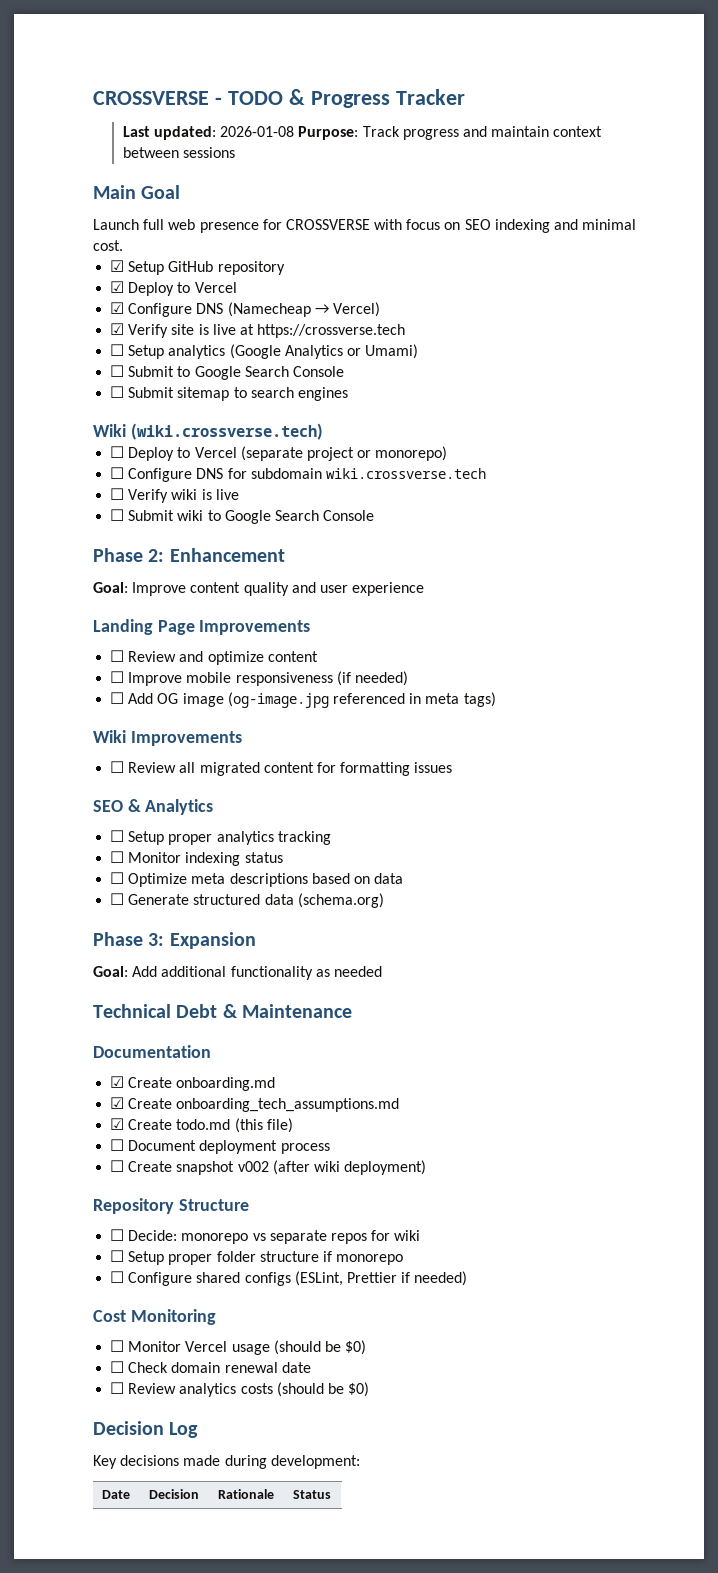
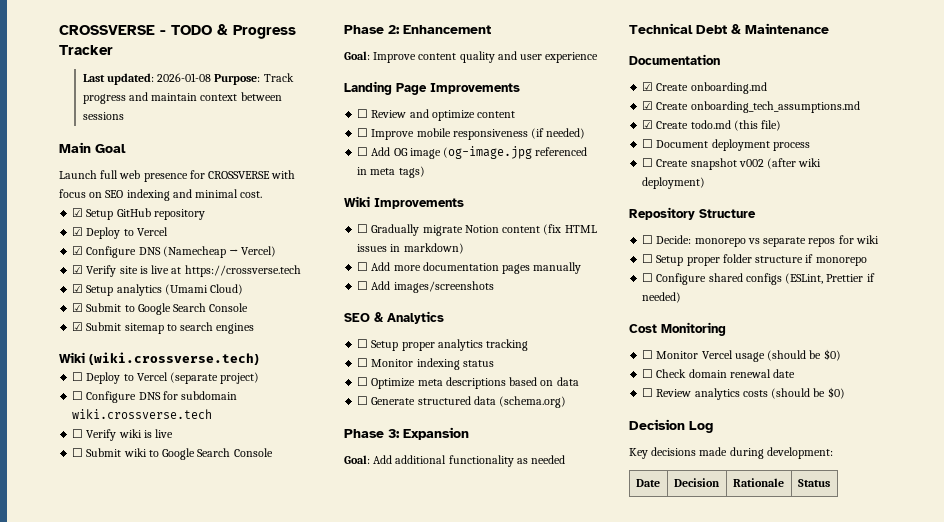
- ☐ Setup analytics (Google Analytics or Umami)
- ☐ Submit to Google Search Console
+ ☑ Setup analytics (Umami Cloud)
+ ☑ Submit to Google Search Console
- ☐ Submit sitemap to search engines
+ ☑ Submit sitemap to search engines
- ☐ Deploy to Vercel (separate project or monorepo)
+ ☐ Deploy to Vercel (separate project)
- ☐ Review all migrated content for formatting issues
+ ☐ Gradually migrate Notion content (fix HTML issues in markdown)
+ ☐ Add more documentation pages manually
+ ☐ Add images/screenshots

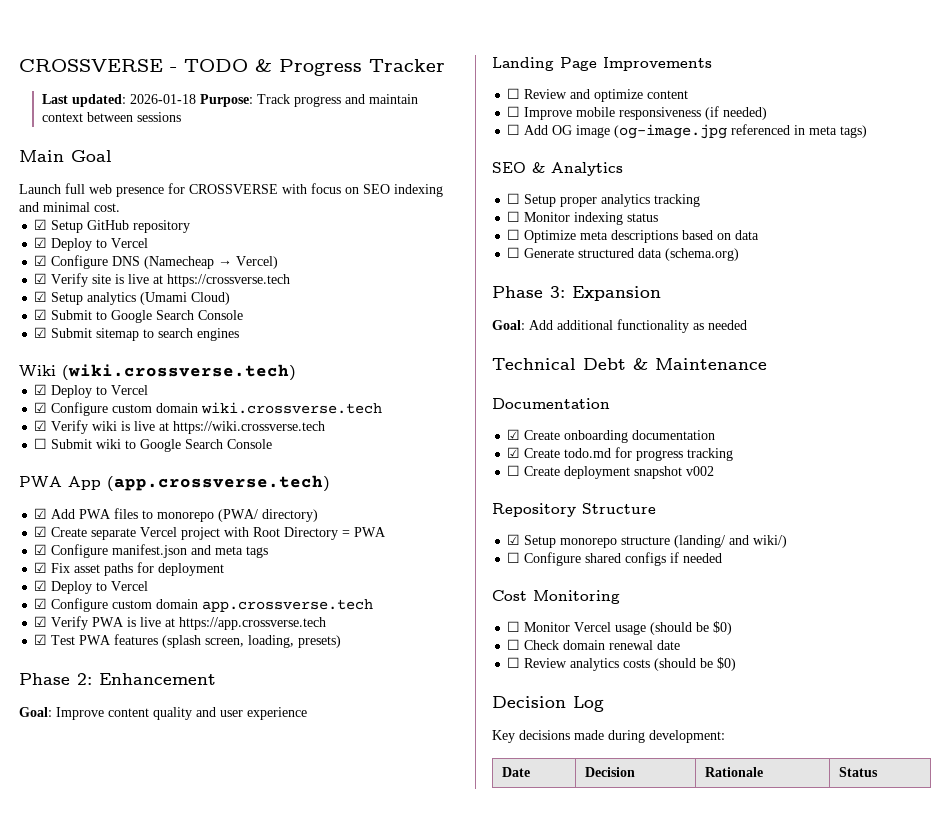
- Last updated: 2026-01-08 Purpose: Track progress and maintain context between sessions
+ Last updated: 2026-01-18 Purpose: Track progress and maintain context between sessions
  Wiki (wiki.crossverse.tech)
- ☐ Deploy to Vercel (separate project)
- ☐ Configure DNS for subdomain wiki.crossverse.tech
+ ☑ Deploy to Vercel
+ ☑ Configure custom domain wiki.crossverse.tech
- ☐ Verify wiki is live
+ ☑ Verify wiki is live at https://wiki.crossverse.tech
+ PWA App (app.crossverse.tech)
+ ☑ Add PWA files to monorepo (PWA/ directory)
+ ☑ Create separate Vercel project with Root Directory = PWA
+ ☑ Configure manifest.json and meta tags
+ ☑ Fix asset paths for deployment
+ ☑ Deploy to Vercel
+ ☑ Configure custom domain app.crossverse.tech
+ ☑ Verify PWA is live at https://app.crossverse.tech
+ ☑ Test PWA features (splash screen, loading, presets)
- Wiki Improvements
- ☐ Gradually migrate Notion content (fix HTML issues in markdown)
- ☐ Add more documentation pages manually
- ☐ Add images/screenshots
- ☑ Create onboarding.md
- ☑ Create onboarding_tech_assumptions.md
+ ☑ Create onboarding documentation
- ☑ Create todo.md (this file)
- ☐ Document deployment process
+ ☑ Create todo.md for progress tracking
- ☐ Create snapshot v002 (after wiki deployment)
+ ☐ Create deployment snapshot v002
- ☐ Decide: monorepo vs separate repos for wiki
- ☐ Setup proper folder structure if monorepo
+ ☑ Setup monorepo structure (landing/ and wiki/)
- ☐ Configure shared configs (ESLint, Prettier if needed)
+ ☐ Configure shared configs if needed

